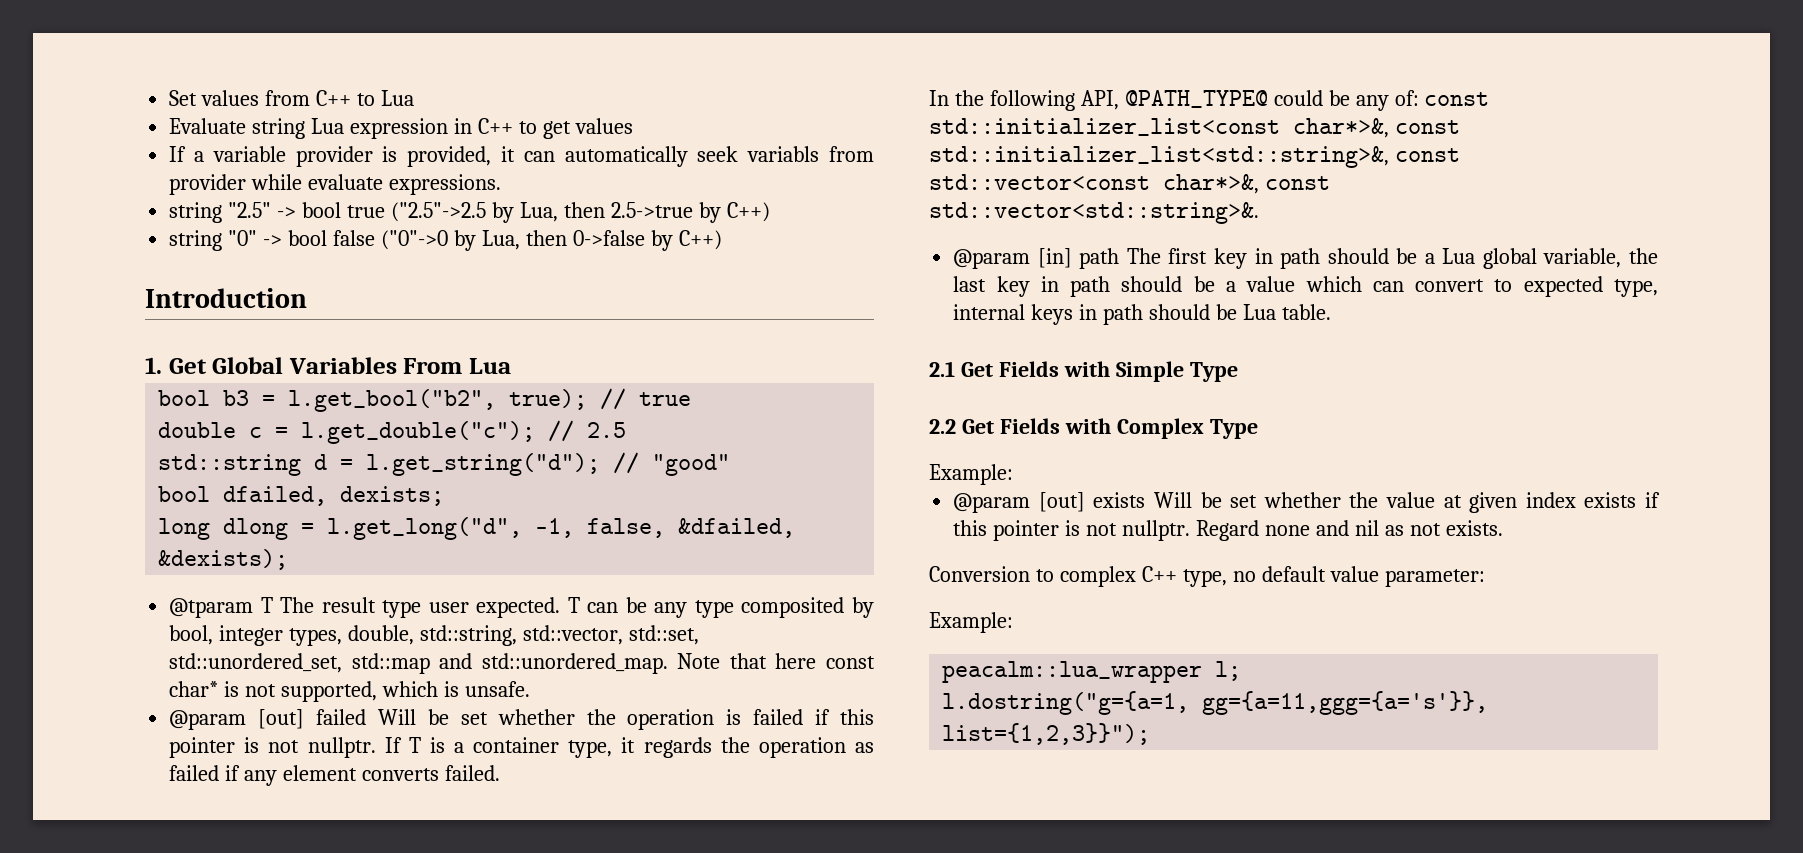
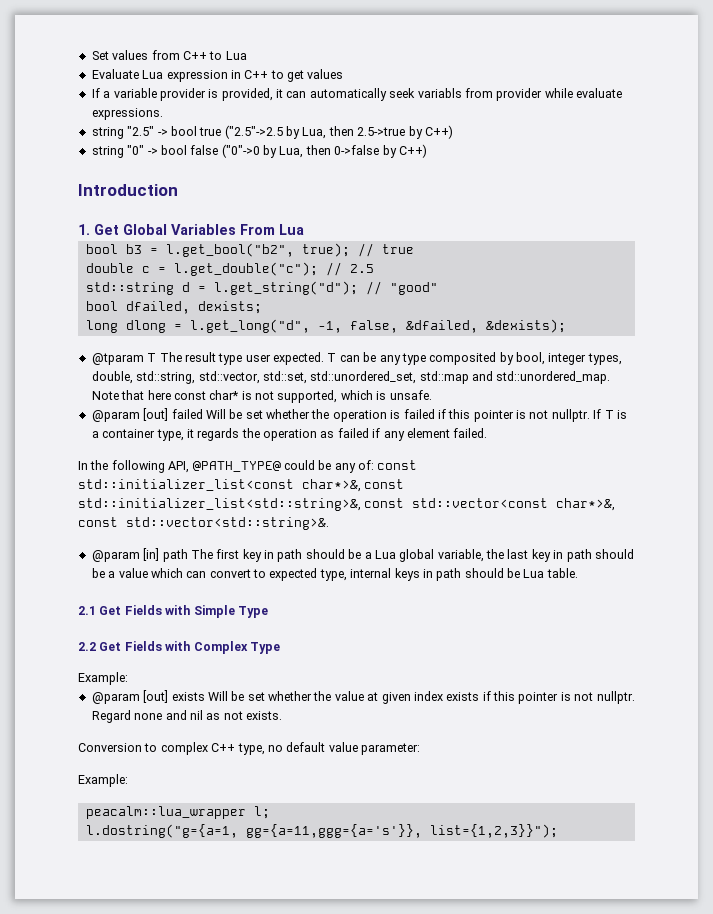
- Evaluate string Lua expression in C++ to get values
+ Evaluate Lua expression in C++ to get values
- If T is a container type, it regards the operation as failed if any element converts failed.
+ If T is a container type, it regards the operation as failed if any element failed.

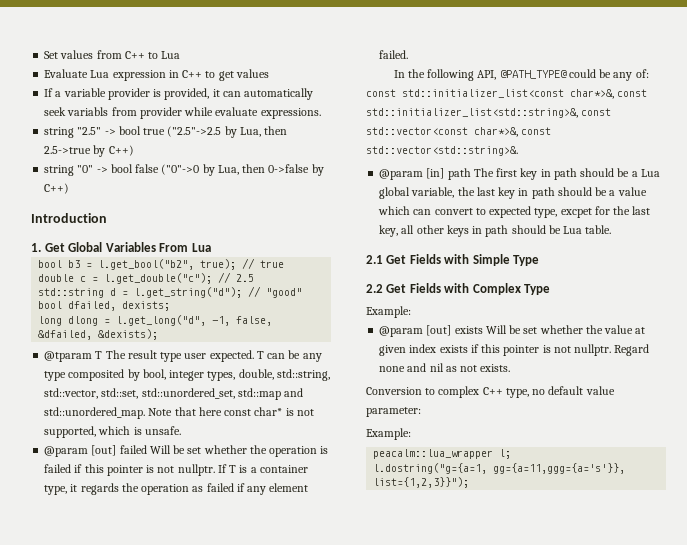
- @param [in] path The first key in path should be a Lua global variable, the last key in path should be a value which can convert to expected type, internal keys in path should be Lua table.
+ @param [in] path The first key in path should be a Lua global variable, the last key in path should be a value which can convert to expected type, excpet for the last key, all other keys in path should be Lua table.

